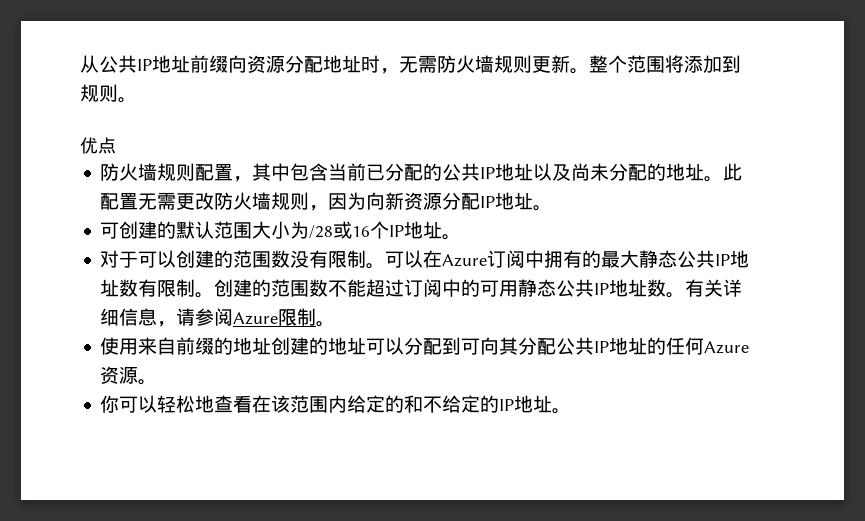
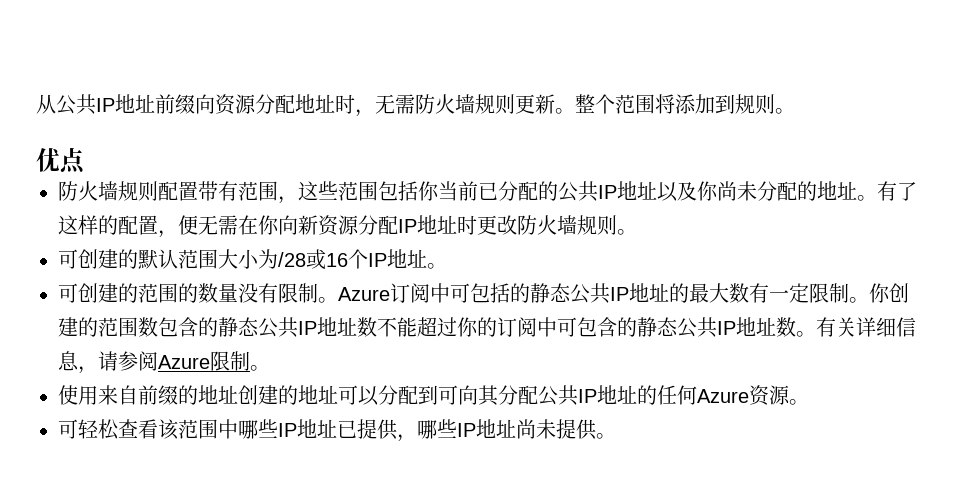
- 防火墙规则配置，其中包含当前已分配的公共IP地址以及尚未分配的地址。
+ 防火墙规则配置带有范围，这些范围包括你当前已分配的公共IP地址以及你尚未分配的地址。
- 此配置无需更改防火墙规则，因为向新资源分配IP地址。
+ 有了这样的配置，便无需在你向新资源分配IP地址时更改防火墙规则。
- 对于可以创建的范围数没有限制。可以在Azure订阅中拥有的最大静态公共IP地址数有限制。创建的范围数不能超过订阅中的可用静态公共IP地址数。
+ 可创建的范围的数量没有限制。Azure订阅中可包括的静态公共IP地址的最大数有一定限制。你创建的范围数包含的静态公共IP地址数不能超过你的订阅中可包含的静态公共IP地址数。
- 你可以轻松地查看在该范围内给定的和不给定的IP地址。
+ 可轻松查看该范围中哪些IP地址已提供，哪些IP地址尚未提供。

